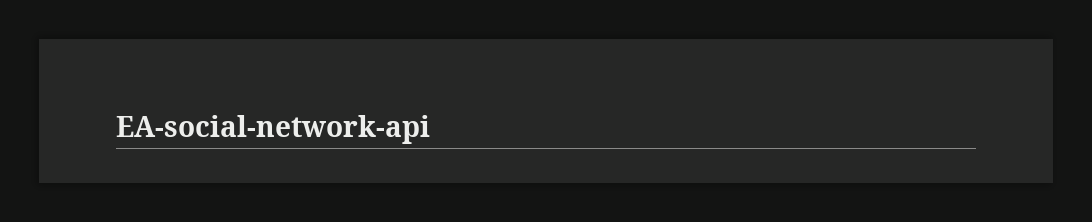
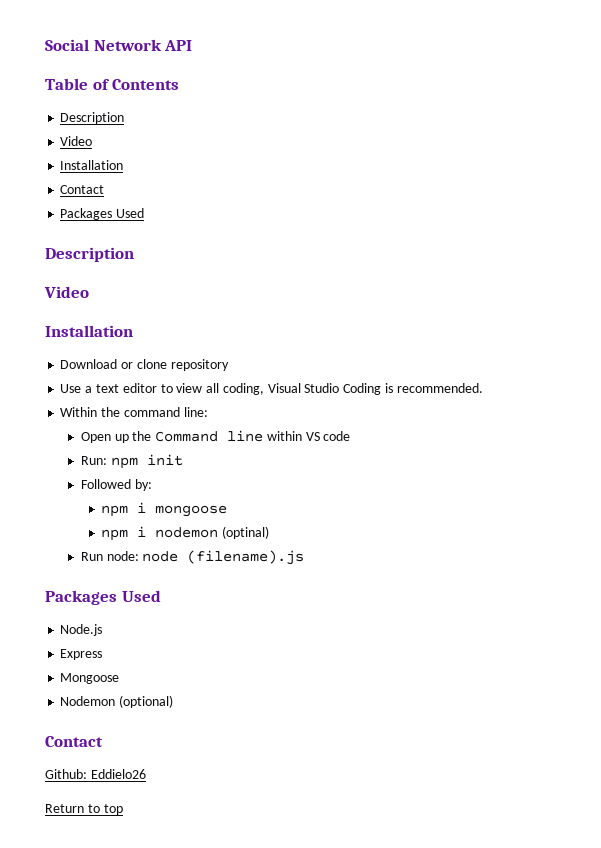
- EA-social-network-api
+ Social Network API
+ Table of Contents
+ Description
+ Video
+ Installation
+ Contact
+ Packages Used
+ Description
+ Video
+ Installation
+ Download or clone repository
+ Use a text editor to view all coding, Visual Studio Coding is recommended.
+ Within the command line:
+ Open up the Command line within VS code
+ Run: npm init
+ Followed by:
+ npm i mongoose
+ npm i nodemon (optinal)
+ Run node: node (filename).js
+ Packages Used
+ Node.js
+ Express
+ Mongoose
+ Nodemon (optional)
+ Contact
+ Github: Eddielo26
+ Return to top

